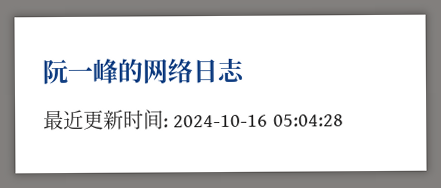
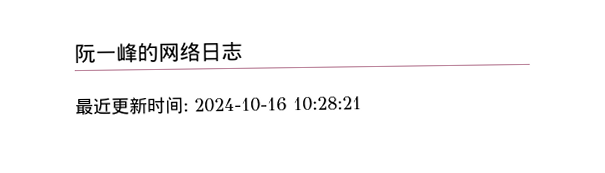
- 最近更新时间: 2024-10-16 05:04:28
+ 最近更新时间: 2024-10-16 10:28:21

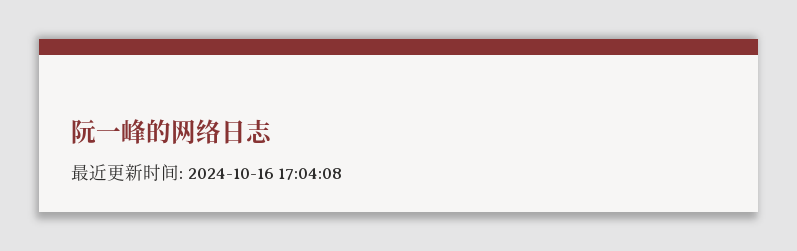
- 最近更新时间: 2024-10-16 10:28:21
+ 最近更新时间: 2024-10-16 17:04:08

